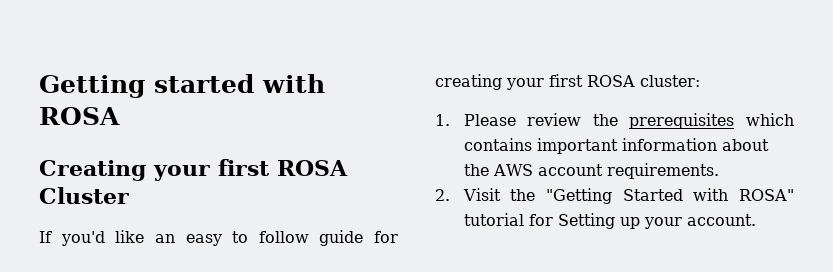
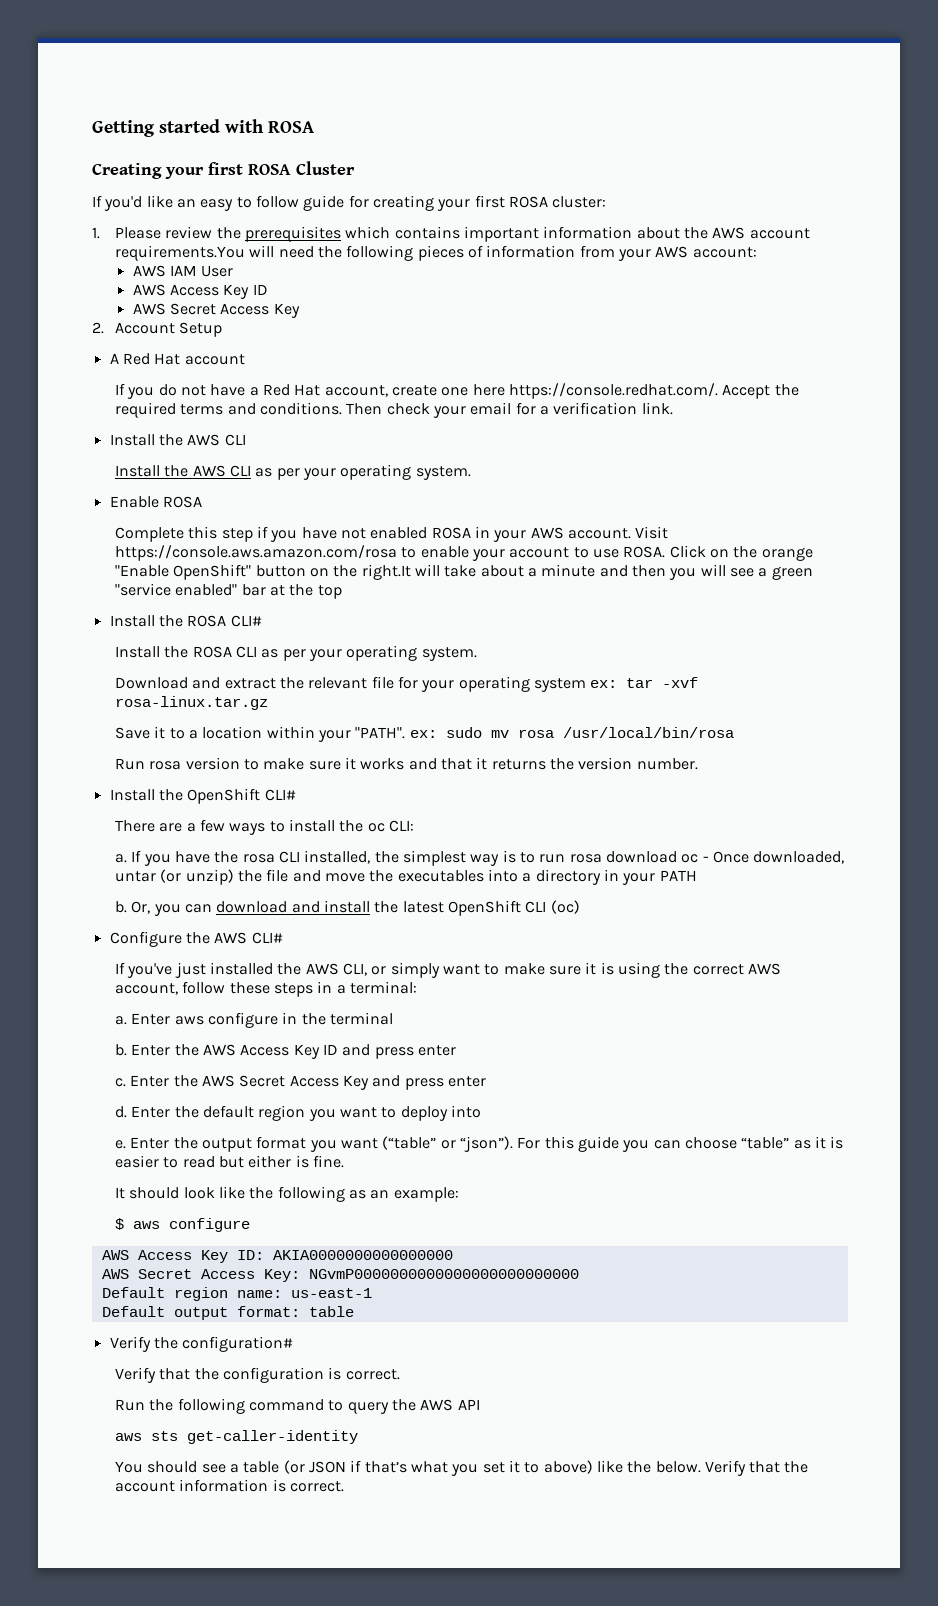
- 1. Please review the prerequisites which contains important information about the AWS account requirements.
- 2. Visit the "Getting Started with ROSA" tutorial for Setting up your account.
+ 1. Please review the prerequisites which contains important information about the AWS account requirements.You will need the following pieces of information from your AWS account:
+ AWS IAM User
+ AWS Access Key ID
+ AWS Secret Access Key
+ 2. Account Setup
+ A Red Hat account
+ If you do not have a Red Hat account, create one here https://console.redhat.com/. Accept the required terms and conditions. Then check your email for a verification link.
+ Install the AWS CLI
+ Install the AWS CLI as per your operating system.
+ Enable ROSA
+ Complete this step if you have not enabled ROSA in your AWS account. Visit https://console.aws.amazon.com/rosa to enable your account to use ROSA. Click on the orange "Enable OpenShift" button on the right.It will take about a minute and then you will see a green "service enabled" bar at the top
+ Install the ROSA CLI#
+ Install the ROSA CLI as per your operating system.
+ Download and extract the relevant file for your operating system ex: tar -xvf rosa-linux.tar.gz
+ Save it to a location within your "PATH". ex: sudo mv rosa /usr/local/bin/rosa
+ Run rosa version to make sure it works and that it returns the version number.
+ Install the OpenShift CLI#
+ There are a few ways to install the oc CLI:
+ a. If you have the rosa CLI installed, the simplest way is to run rosa download oc - Once downloaded, untar (or unzip) the file and move the executables into a directory in your PATH
+ b. Or, you can download and install the latest OpenShift CLI (oc)
+ Configure the AWS CLI#
+ If you've just installed the AWS CLI, or simply want to make sure it is using the correct AWS account, follow these steps in a terminal:
+ a. Enter aws configure in the terminal
+ b. Enter the AWS Access Key ID and press enter
+ c. Enter the AWS Secret Access Key and press enter
+ d. Enter the default region you want to deploy into
+ e. Enter the output format you want (“table” or “json”). For this guide you can choose “table” as it is easier to read but either is fine.
+ It should look like the following as an example:
+ $ aws configure
+ AWS Access Key ID: AKIA0000000000000000
+ AWS Secret Access Key: NGvmP0000000000000000000000000
+ Default region name: us-east-1
+ Default output format: table
+ Verify the configuration#
+ Verify that the configuration is correct.
+ Run the following command to query the AWS API
+ aws sts get-caller-identity
+ You should see a table (or JSON if that’s what you set it to above) like the below. Verify that the account information is correct.

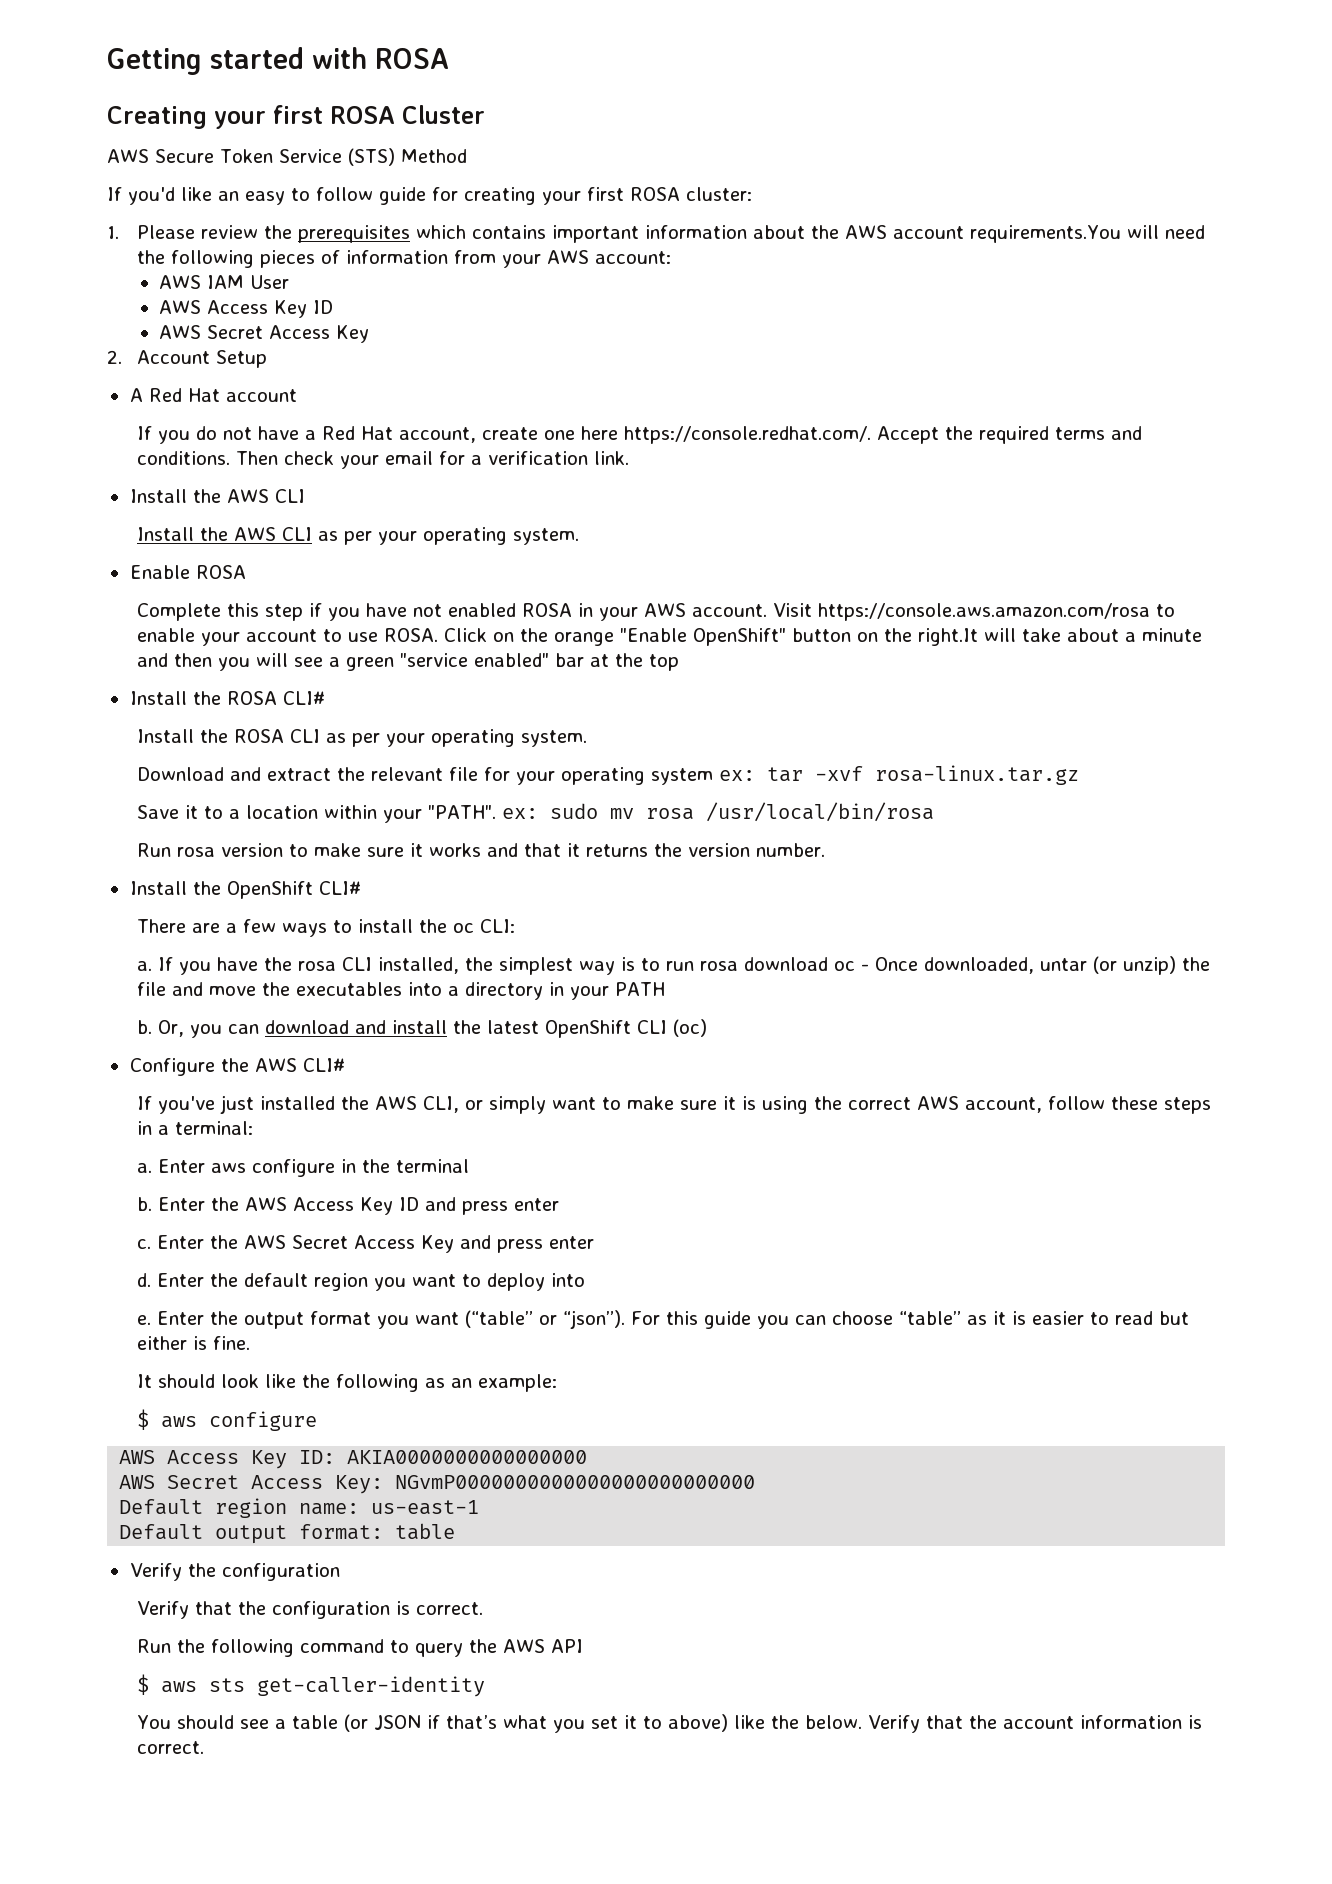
+ AWS Secure Token Service (STS) Method
- Verify the configuration#
+ Verify the configuration
- aws sts get-caller-identity
+ $ aws sts get-caller-identity

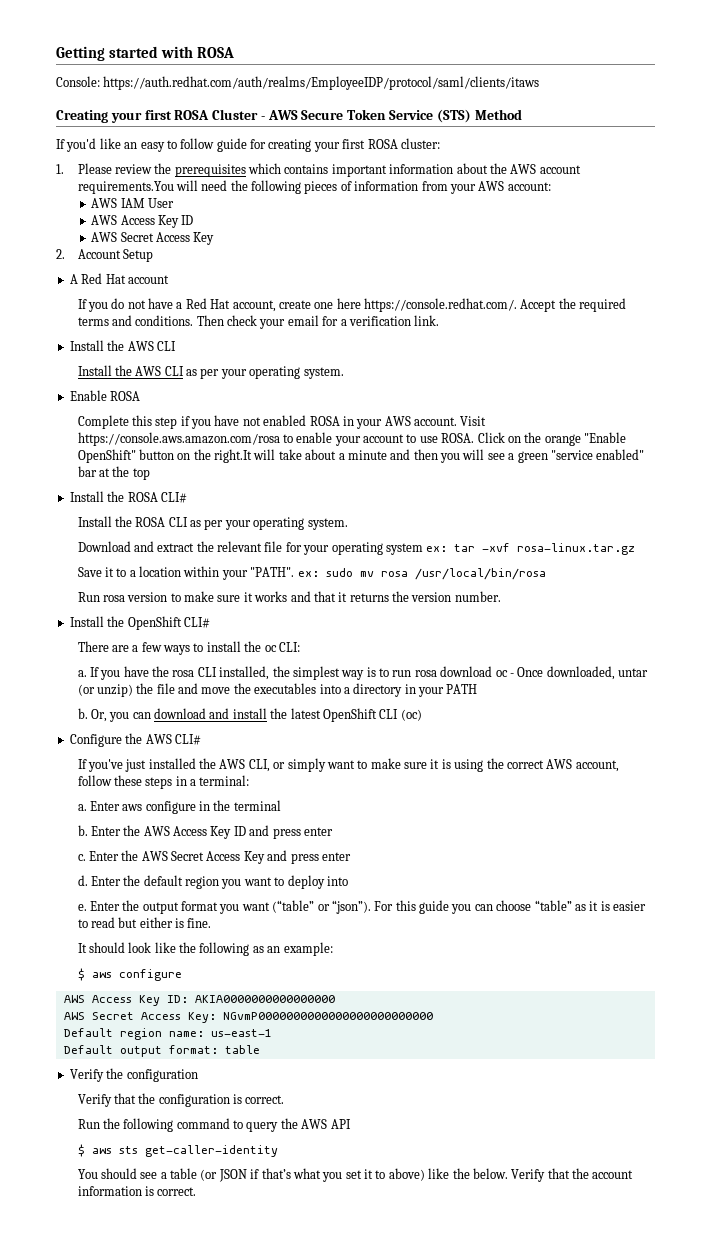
+ Console: https://auth.redhat.com/auth/realms/EmployeeIDP/protocol/saml/clients/itaws
- Creating your first ROSA Cluster
- AWS Secure Token Service (STS) Method
+ Creating your first ROSA Cluster - AWS Secure Token Service (STS) Method

